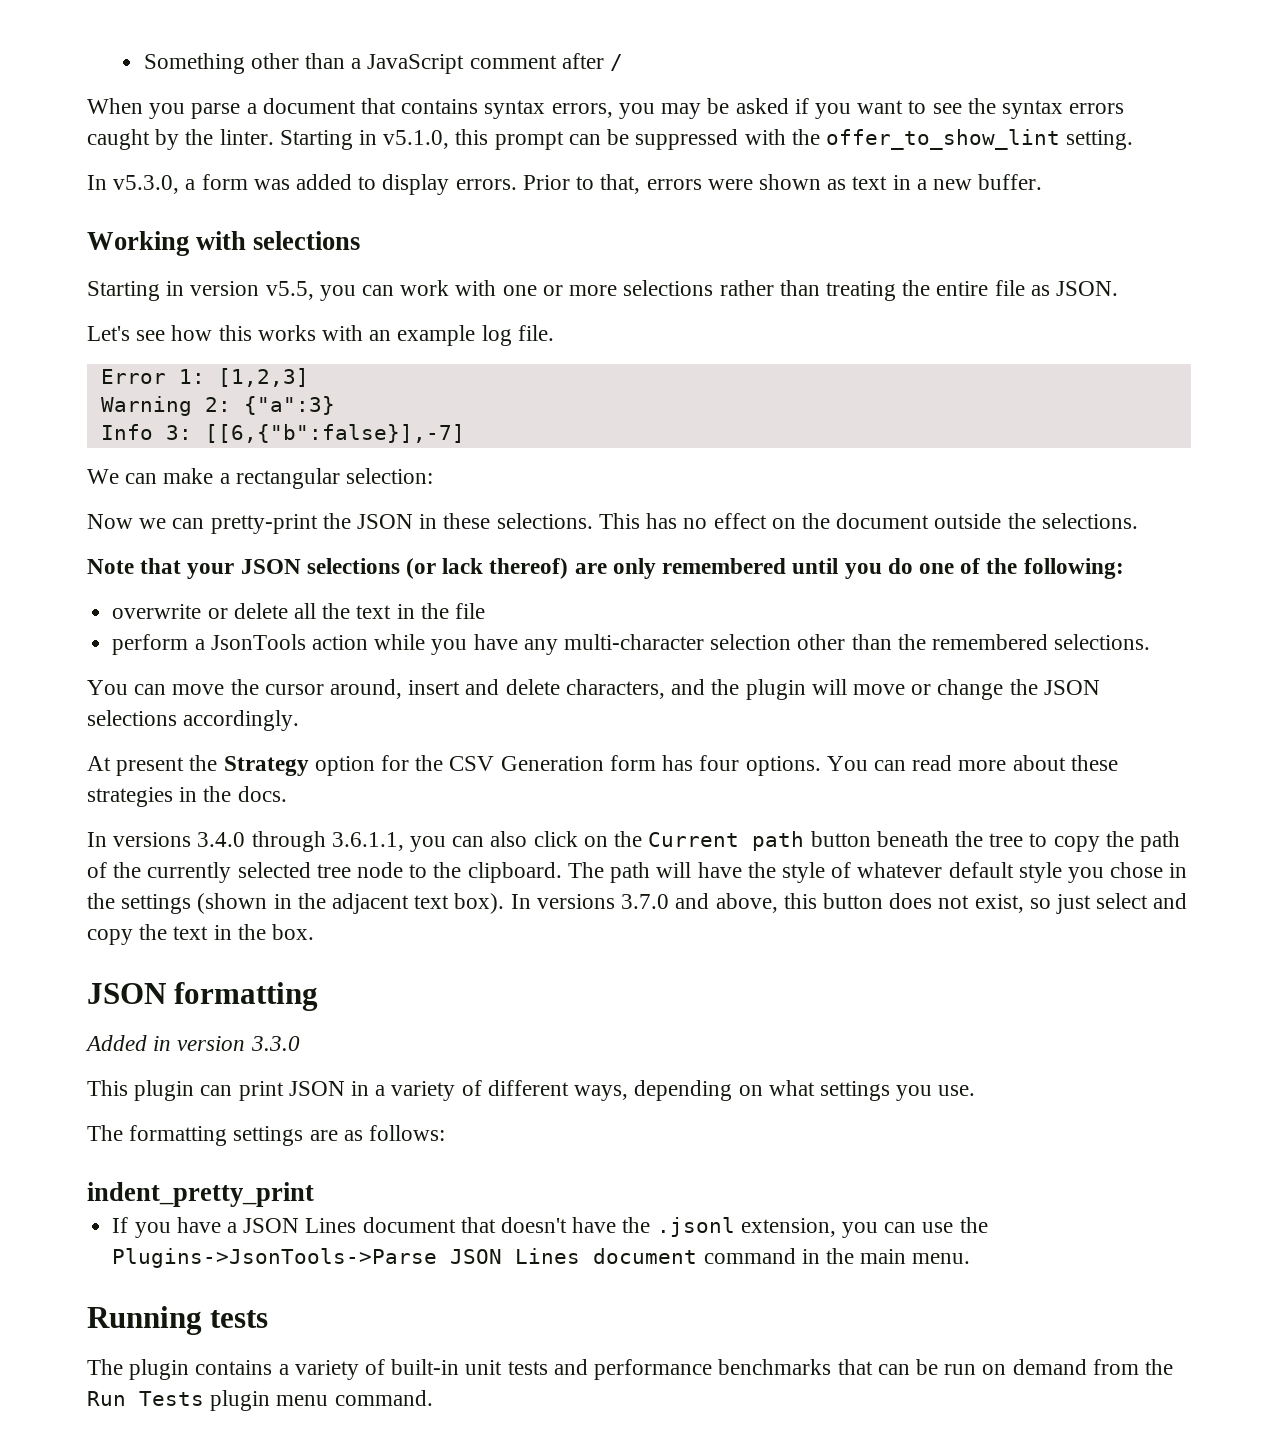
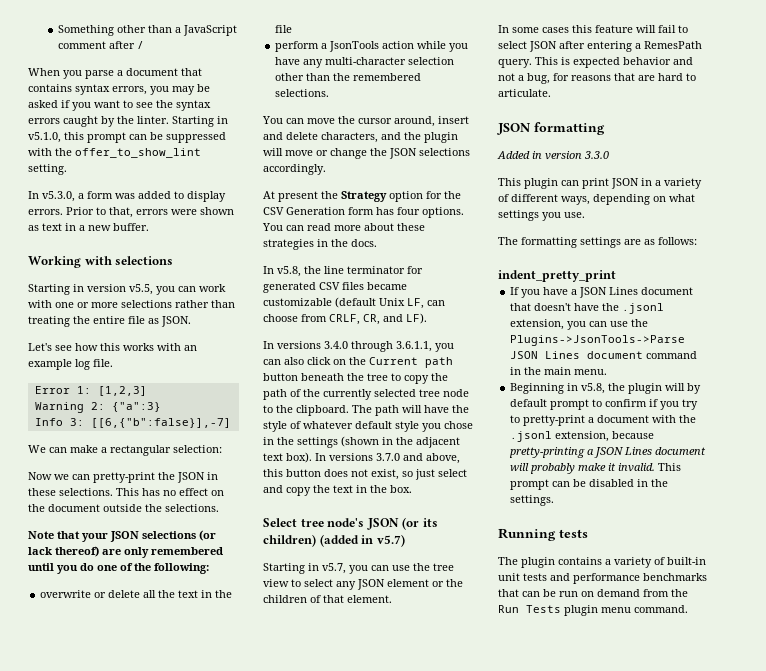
+ In v5.8, the line terminator for generated CSV files became customizable (default Unix LF, can choose from CRLF, CR, and LF).
+ Select tree node's JSON (or its children) (added in v5.7)
+ Starting in v5.7, you can use the tree view to select any JSON element or the children of that element.
+ In some cases this feature will fail to select JSON after entering a RemesPath query. This is expected behavior and not a bug, for reasons that are hard to articulate.
+ Beginning in v5.8, the plugin will by default prompt to confirm if you try to pretty-print a document with the .jsonl extension, because pretty-printing a JSON Lines document will probably make it invalid. This prompt can be disabled in the settings.

